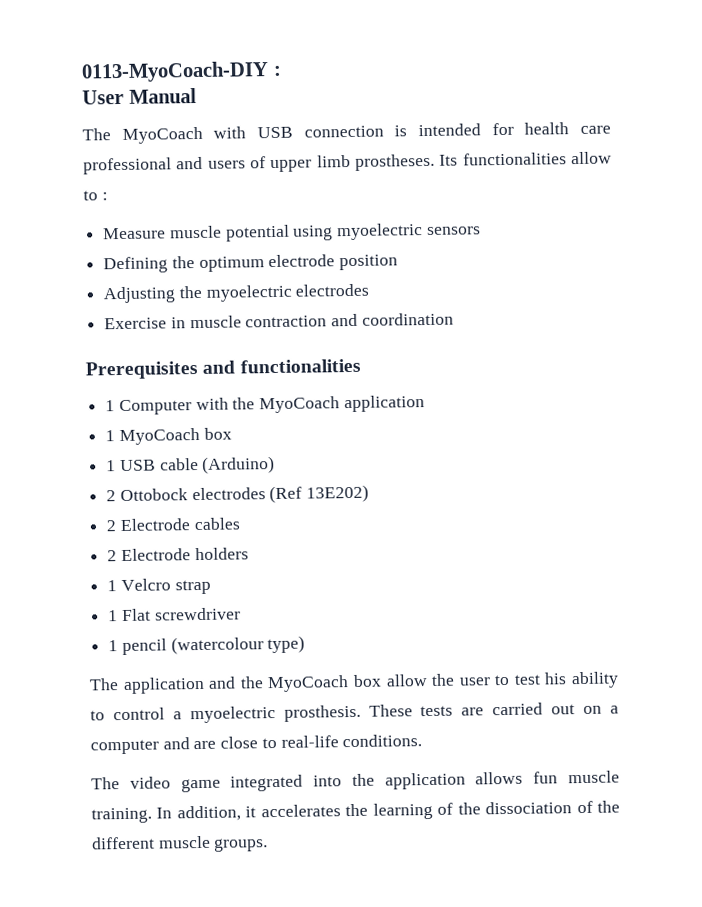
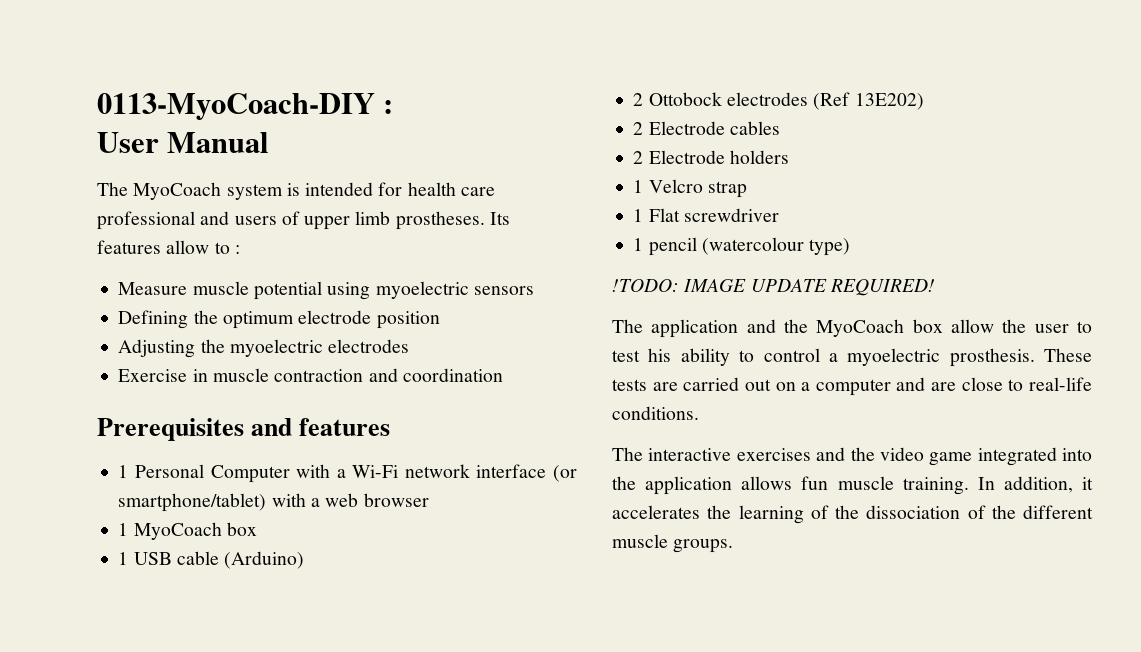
- The MyoCoach with USB connection is intended for health care professional and users of upper limb prostheses.
+ The MyoCoach system is intended for health care professional and users of upper limb prostheses.
- Its functionalities allow to :
+ Its features allow to :
- Prerequisites and functionalities
- 1 Computer with the MyoCoach application
+ Prerequisites and features
+ 1 Personal Computer with a Wi-Fi network interface (or smartphone/tablet) with a web browser
+ !TODO: IMAGE UPDATE REQUIRED!
- The video game integrated into the application allows fun muscle training.
+ The interactive exercises and the video game integrated into the application allows fun muscle training.

